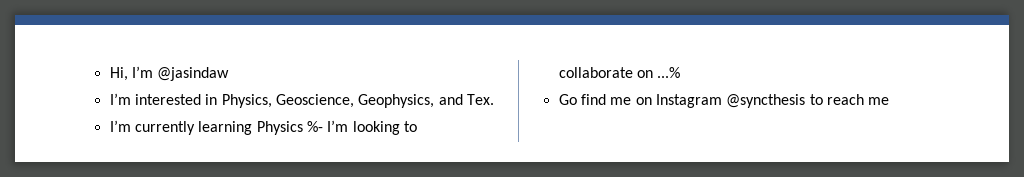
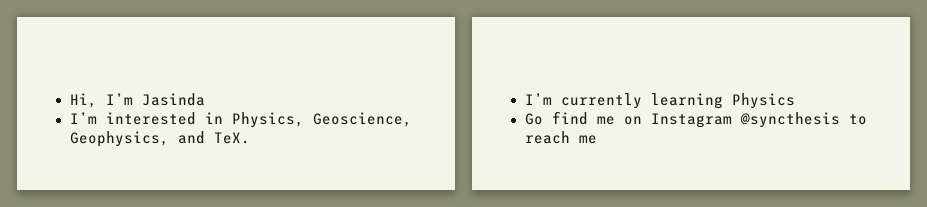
- Hi, I’m @jasindaw
+ Hi, I’m Jasinda
- I’m interested in Physics, Geoscience, Geophysics, and Tex.
+ I’m interested in Physics, Geoscience, Geophysics, and TeX.
- I’m currently learning Physics %- I’m looking to collaborate on ...%
+ I’m currently learning Physics

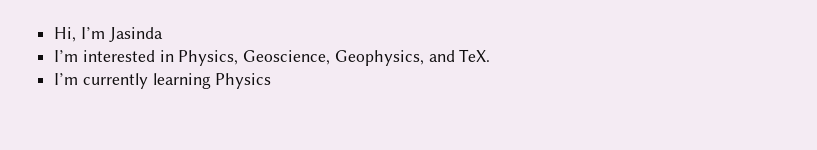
- Go find me on Instagram @syncthesis to reach me

